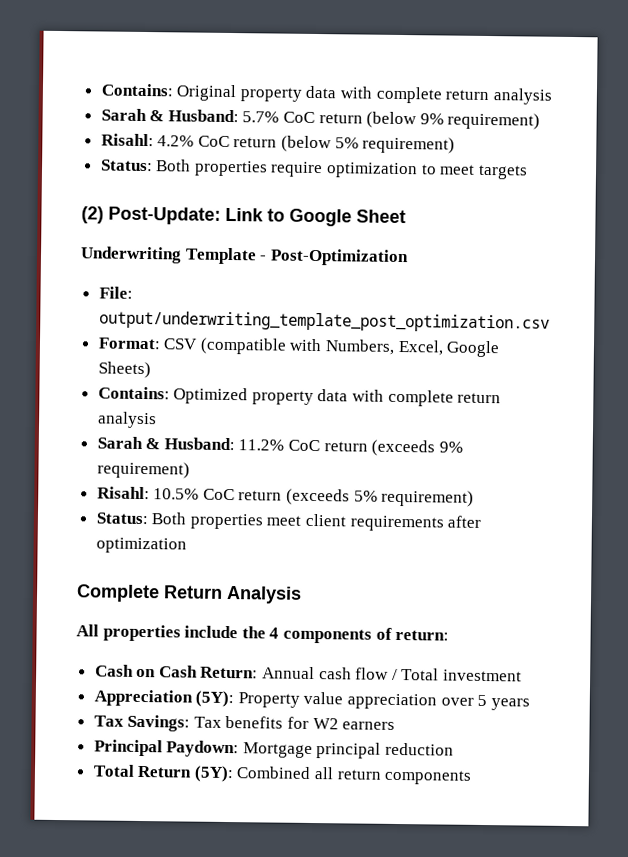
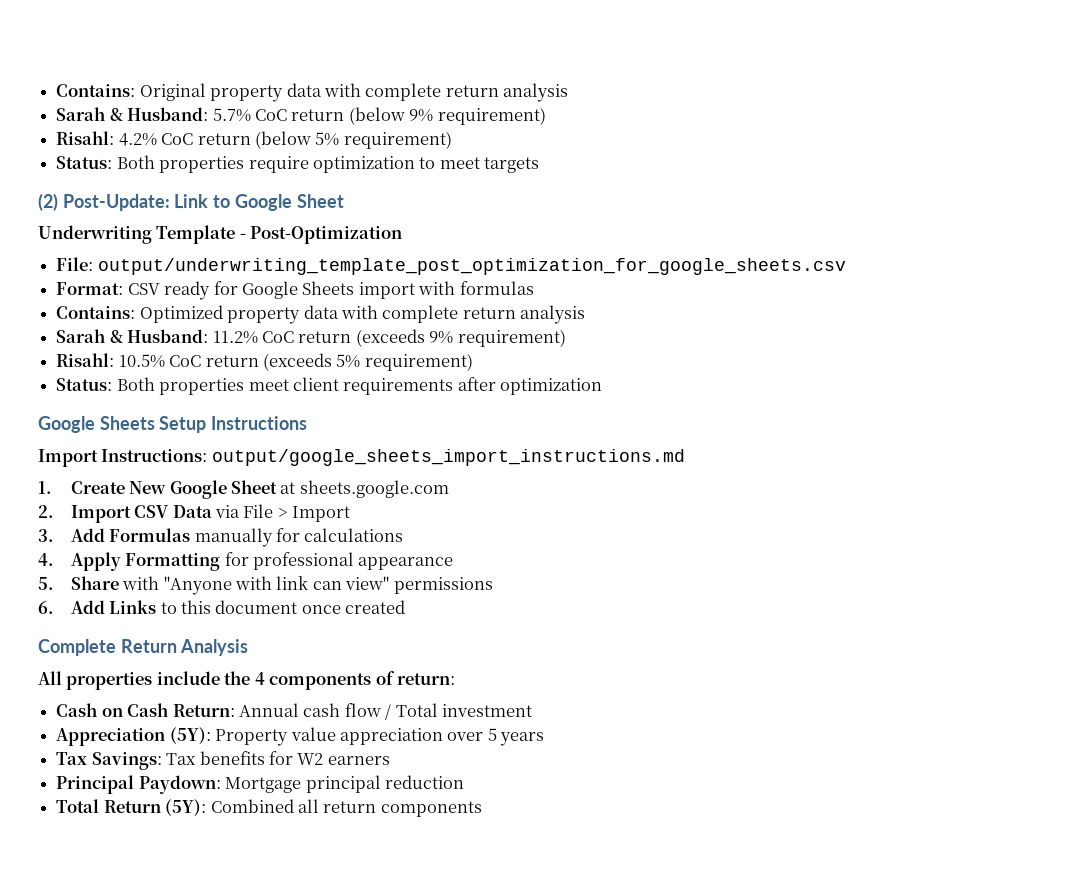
- File: output/underwriting_template_post_optimization.csv
+ File: output/underwriting_template_post_optimization_for_google_sheets.csv
- Format: CSV (compatible with Numbers, Excel, Google Sheets)
+ Format: CSV ready for Google Sheets import with formulas
+ Google Sheets Setup Instructions
+ Import Instructions: output/google_sheets_import_instructions.md
+ 1. Create New Google Sheet at sheets.google.com
+ 2. Import CSV Data via File > Import
+ 3. Add Formulas manually for calculations
+ 4. Apply Formatting for professional appearance
+ 5. Share with "Anyone with link can view" permissions
+ 6. Add Links to this document once created

